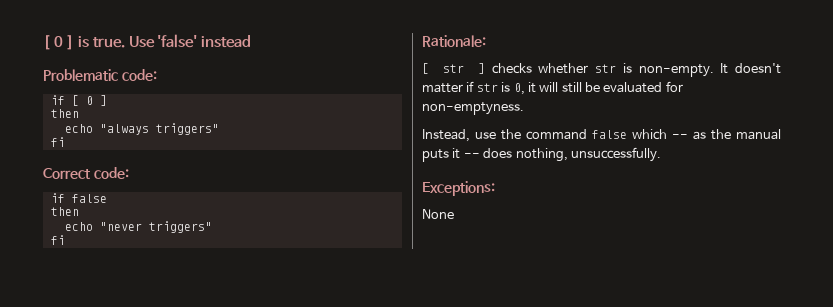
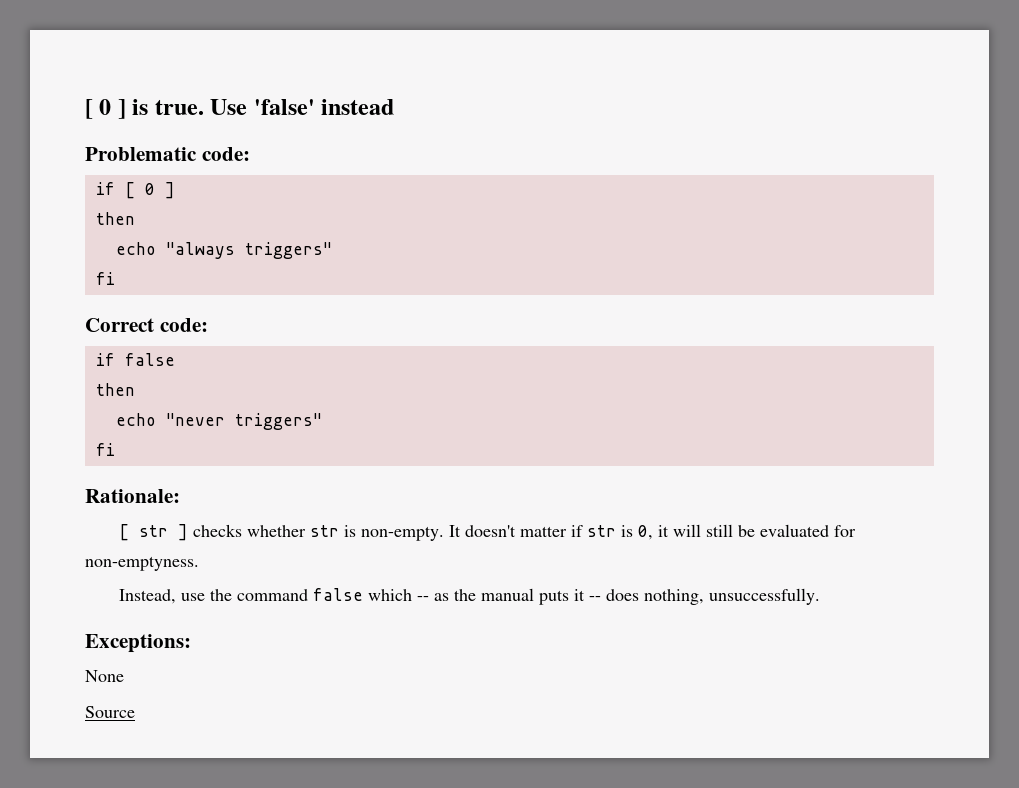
+ Source

